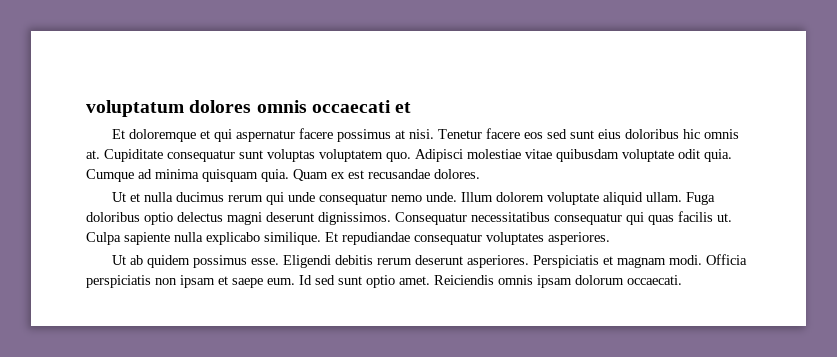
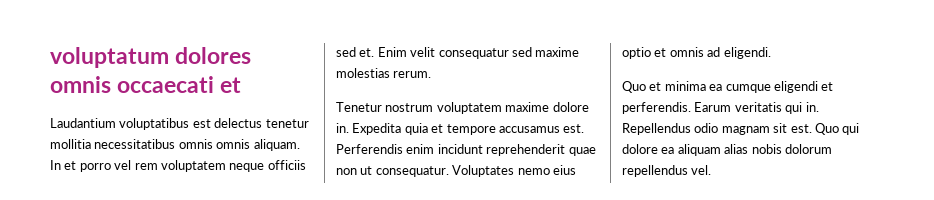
- Et doloremque et qui aspernatur facere possimus at nisi. Tenetur facere eos sed sunt eius doloribus hic omnis at. Cupiditate consequatur sunt voluptas voluptatem quo. Adipisci molestiae vitae quibusdam voluptate odit quia. Cumque ad minima quisquam quia. Quam ex est recusandae dolores.
- Ut et nulla ducimus rerum qui unde consequatur nemo unde. Illum dolorem voluptate aliquid ullam. Fuga doloribus optio delectus magni deserunt dignissimos. Consequatur necessitatibus consequatur qui quas facilis ut. Culpa sapiente nulla explicabo similique. Et repudiandae consequatur voluptates asperiores.
- Ut ab quidem possimus esse. Eligendi debitis rerum deserunt asperiores. Perspiciatis et magnam modi. Officia perspiciatis non ipsam et saepe eum. Id sed sunt optio amet. Reiciendis omnis ipsam dolorum occaecati.
+ Laudantium voluptatibus est delectus tenetur mollitia necessitatibus omnis omnis aliquam. In et porro vel rem voluptatem neque officiis sed et. Enim velit consequatur sed maxime molestias rerum.
+ Tenetur nostrum voluptatem maxime dolore in. Expedita quia et tempore accusamus est. Perferendis enim incidunt reprehenderit quae non ut consequatur. Voluptates nemo eius optio et omnis ad eligendi.
+ Quo et minima ea cumque eligendi et perferendis. Earum veritatis qui in. Repellendus odio magnam sit est. Quo qui dolore ea aliquam alias nobis dolorum repellendus vel.

